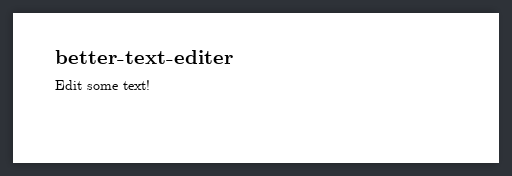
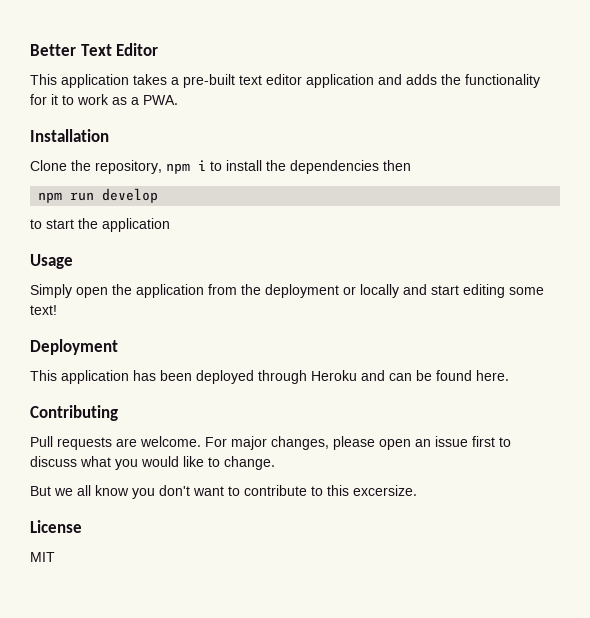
- better-text-editer
- Edit some text!
+ Better Text Editor
+ This application takes a pre-built text editor application and adds the functionality for it to work as a PWA.
+ Installation
+ Clone the repository, npm i to install the dependencies then
+ npm run develop
+ to start the application
+ Usage
+ Simply open the application from the deployment or locally and start editing some text!
+ Deployment
+ This application has been deployed through Heroku and can be found here.
+ Contributing
+ Pull requests are welcome. For major changes, please open an issue first to discuss what you would like to change.
+ But we all know you don't want to contribute to this excersize.
+ License
+ MIT

